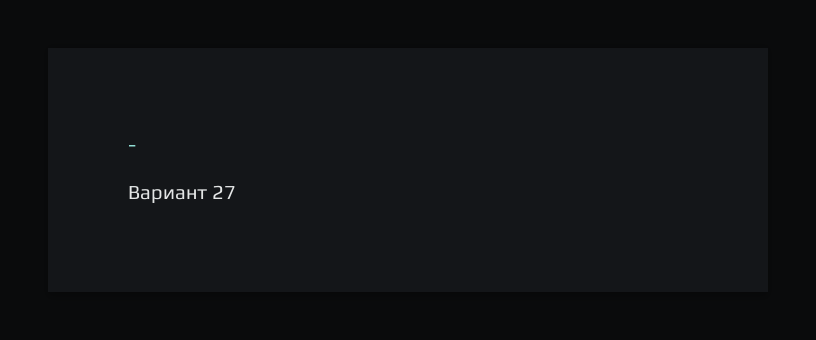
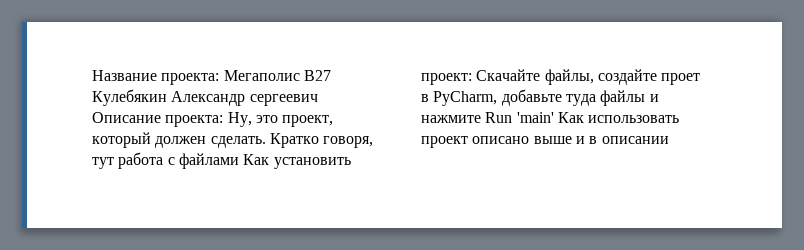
- -
- Вариант 27
+ Название проекта: Мегаполис В27 Кулебякин Александр сергеевич Описание проекта: Ну, это проект, который должен сделать. Кратко говоря, тут работа с файлами Как установить проект: Скачайте файлы, создайте проет в PyCharm, добавьте туда файлы и нажмите Run 'main' Как использовать проект описано выше и в описании

